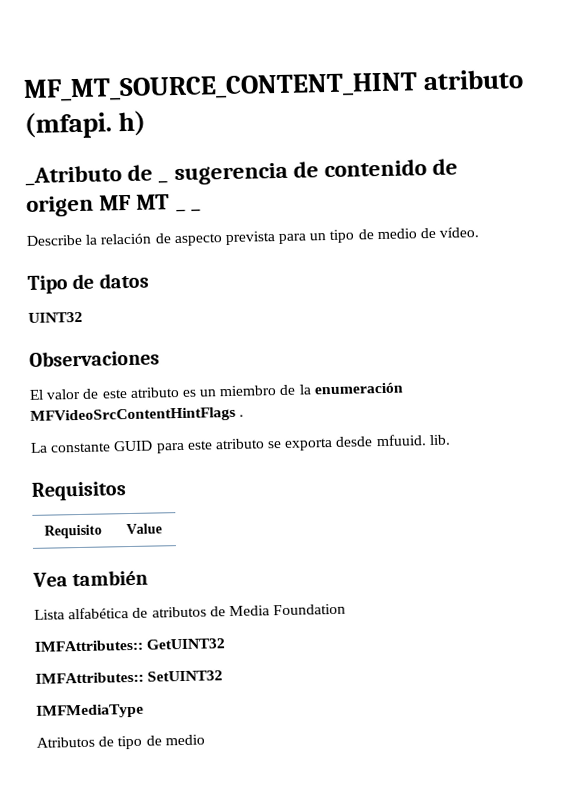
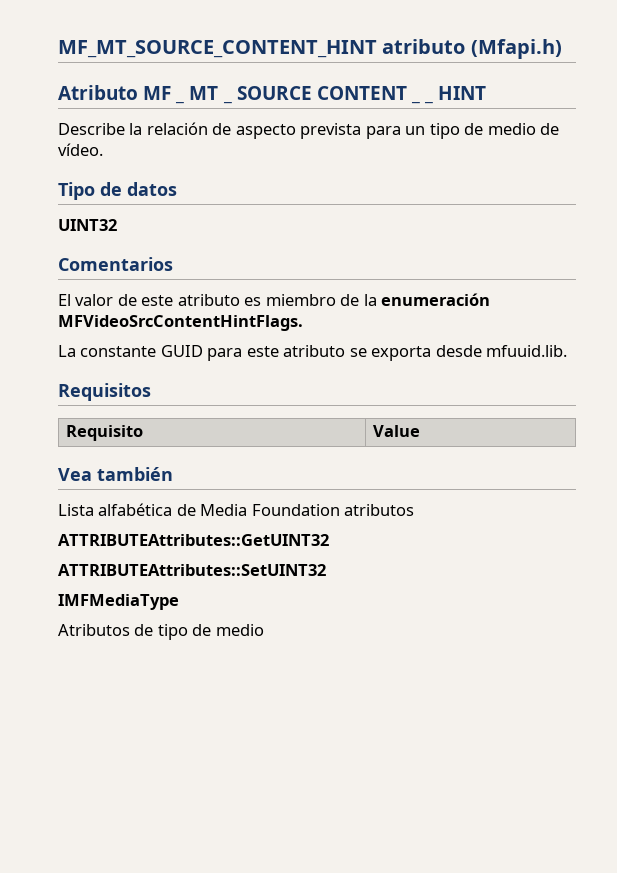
- MF_MT_SOURCE_CONTENT_HINT atributo (mfapi. h)
- _Atributo de _ sugerencia de contenido de origen MF MT _ _
+ MF_MT_SOURCE_CONTENT_HINT atributo (Mfapi.h)
+ Atributo MF _ MT _ SOURCE CONTENT _ _ HINT
- Observaciones
+ Comentarios
- El valor de este atributo es un miembro de la enumeración MFVideoSrcContentHintFlags .
+ El valor de este atributo es miembro de la enumeración MFVideoSrcContentHintFlags.
- La constante GUID para este atributo se exporta desde mfuuid. lib.
+ La constante GUID para este atributo se exporta desde mfuuid.lib.
- Lista alfabética de atributos de Media Foundation
- IMFAttributes:: GetUINT32
- IMFAttributes:: SetUINT32
+ Lista alfabética de Media Foundation atributos
+ ATTRIBUTEAttributes::GetUINT32
+ ATTRIBUTEAttributes::SetUINT32

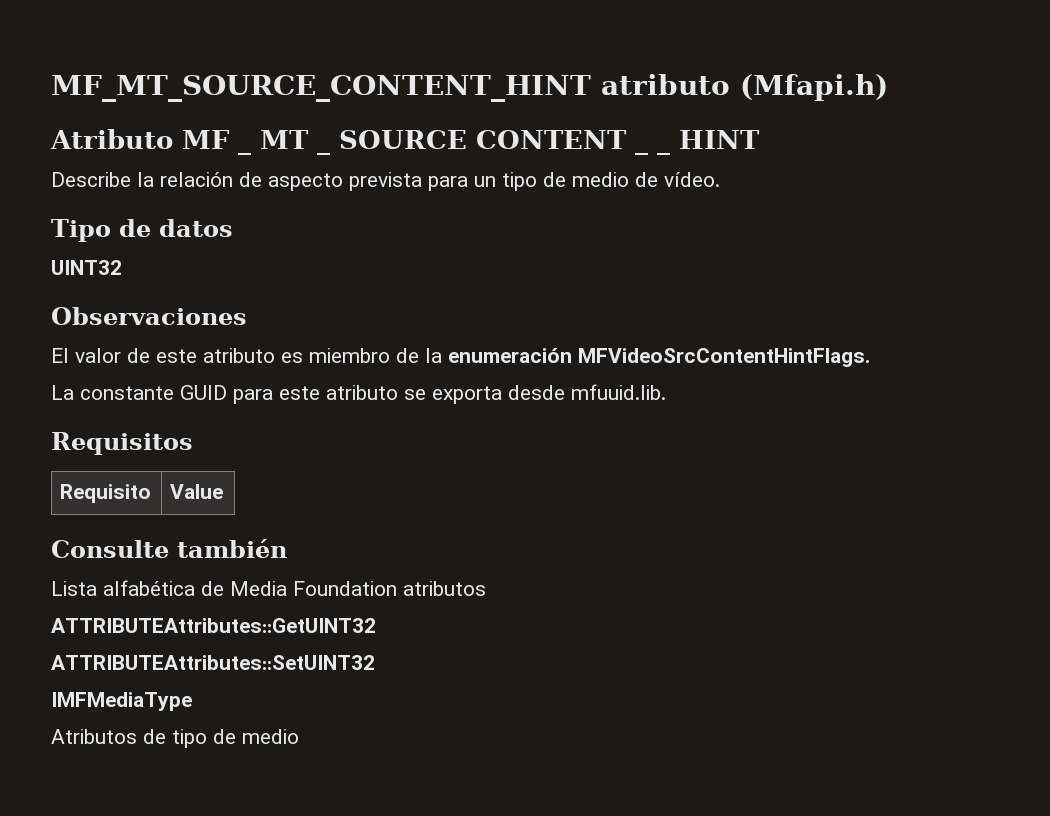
- Comentarios
+ Observaciones
- Vea también
+ Consulte también

